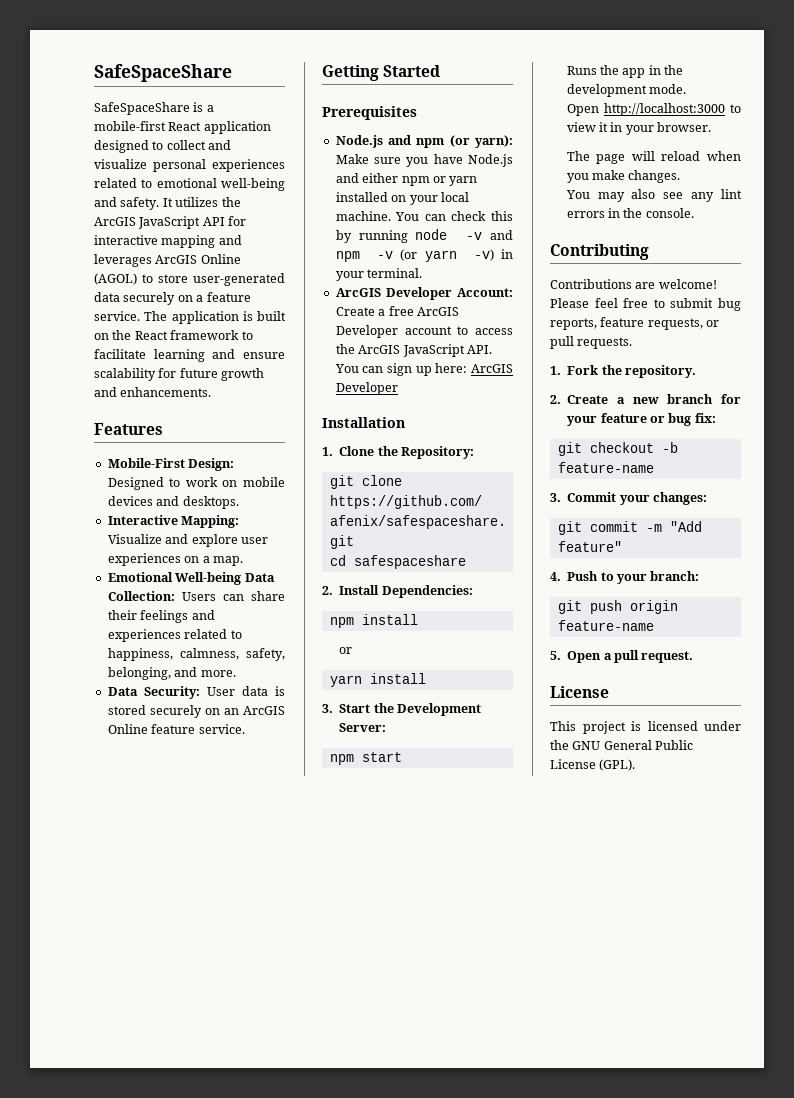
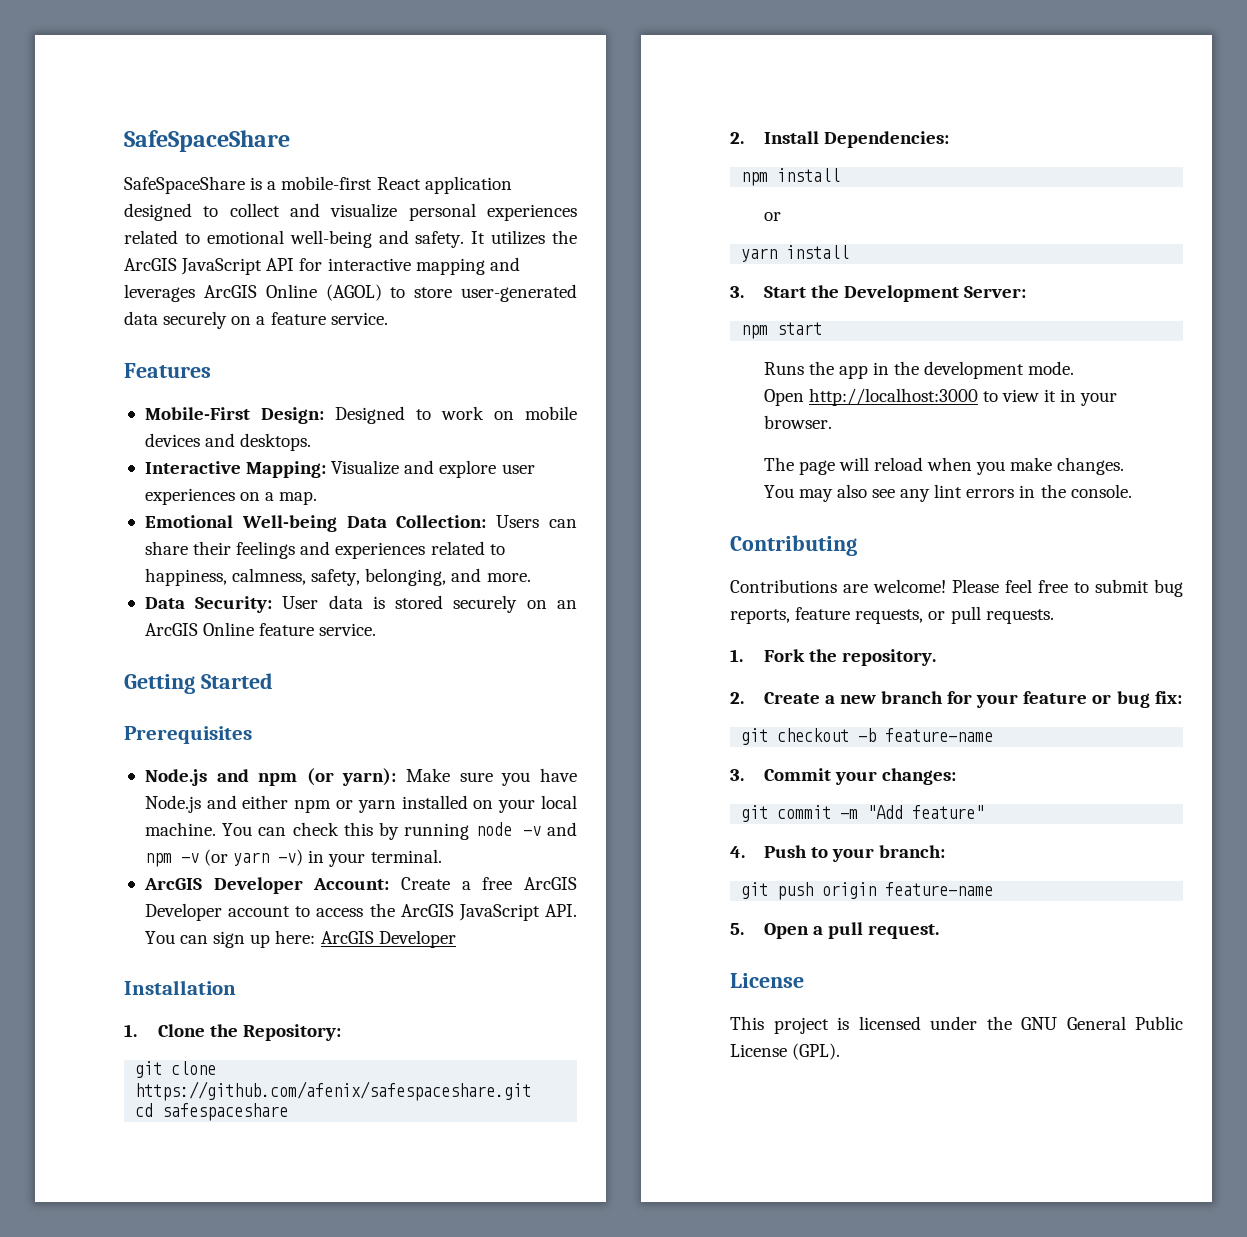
- The application is built on the React framework to facilitate learning and ensure scalability for future growth and enhancements.

